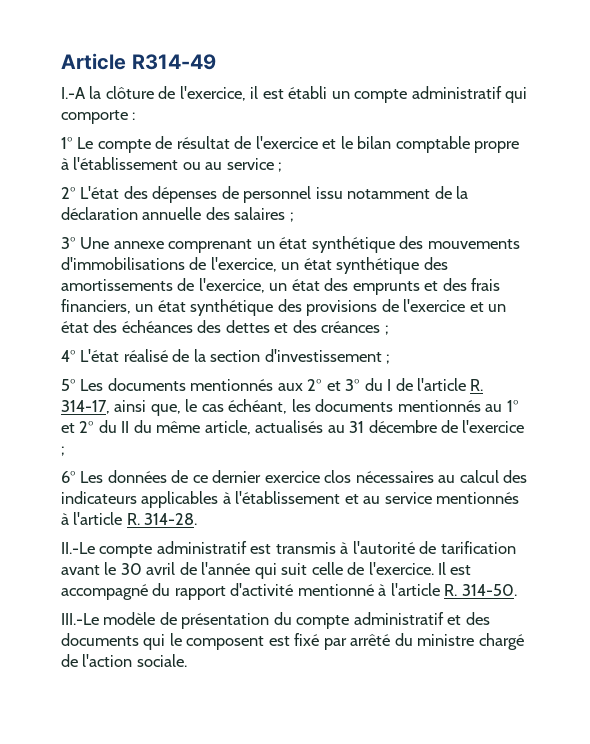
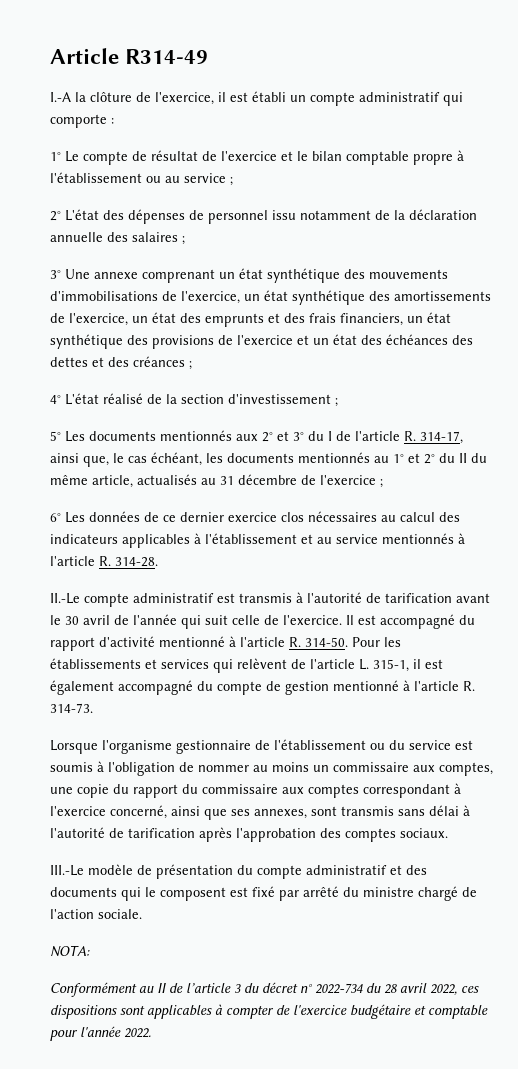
+ Pour les établissements et services qui relèvent de l'article L. 315-1, il est également accompagné du compte de gestion mentionné à l'article R. 314-73.
+ Lorsque l'organisme gestionnaire de l'établissement ou du service est soumis à l'obligation de nommer au moins un commissaire aux comptes, une copie du rapport du commissaire aux comptes correspondant à l'exercice concerné, ainsi que ses annexes, sont transmis sans délai à l'autorité de tarification après l'approbation des comptes sociaux.
+ NOTA:
+ Conformément au II de l’article 3 du décret n° 2022-734 du 28 avril 2022, ces dispositions sont applicables à compter de l'exercice budgétaire et comptable pour l'année 2022.

